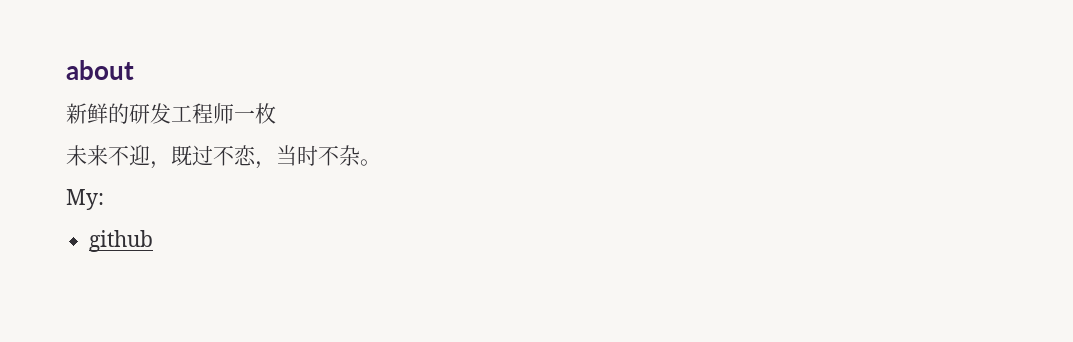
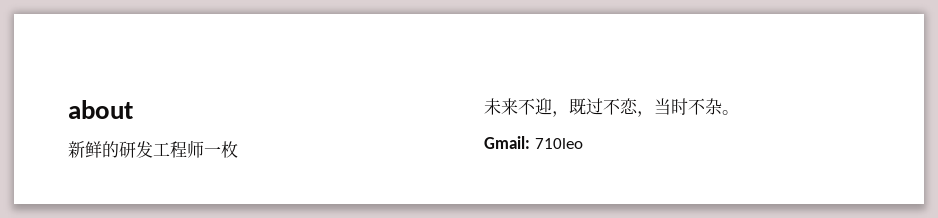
- My:
- github
+ Gmail: 710leo

